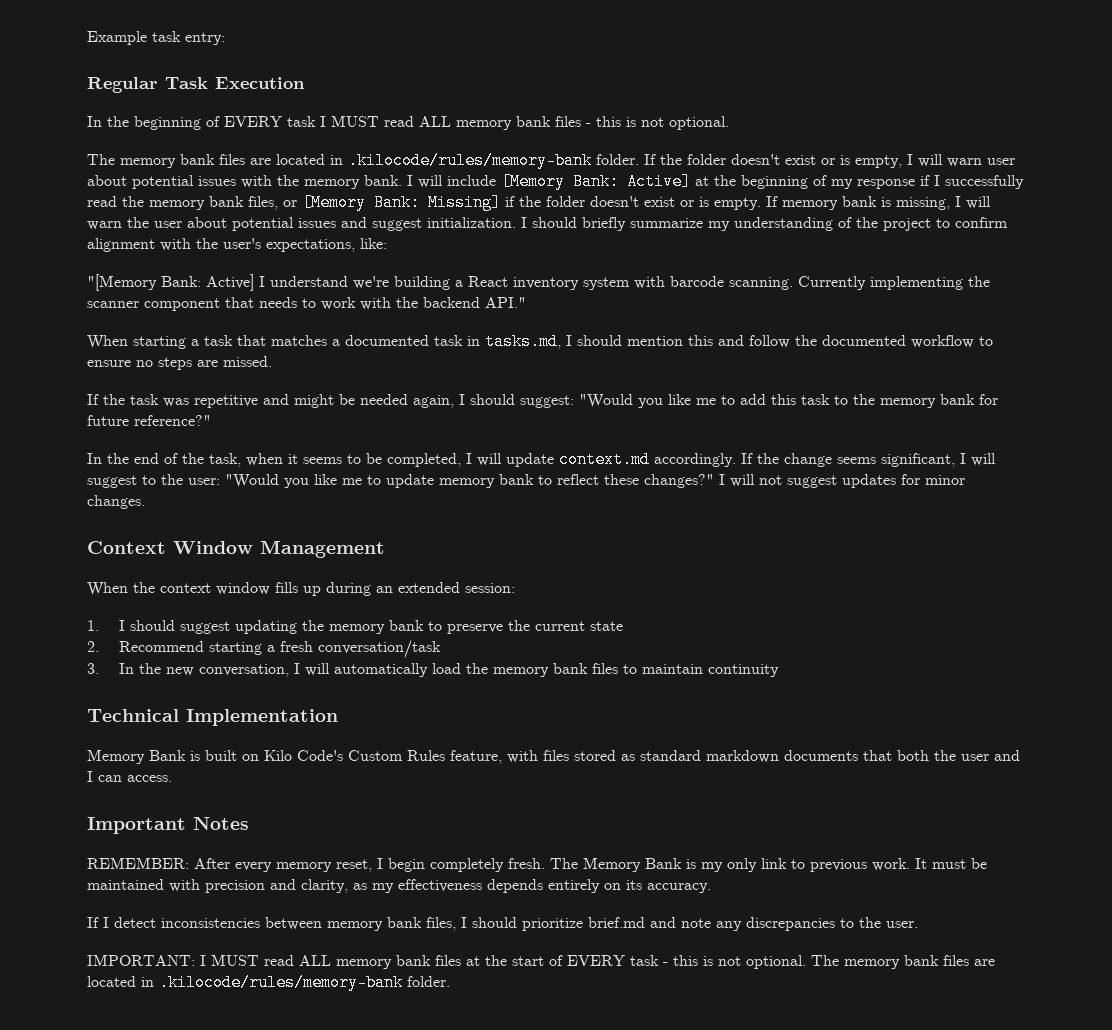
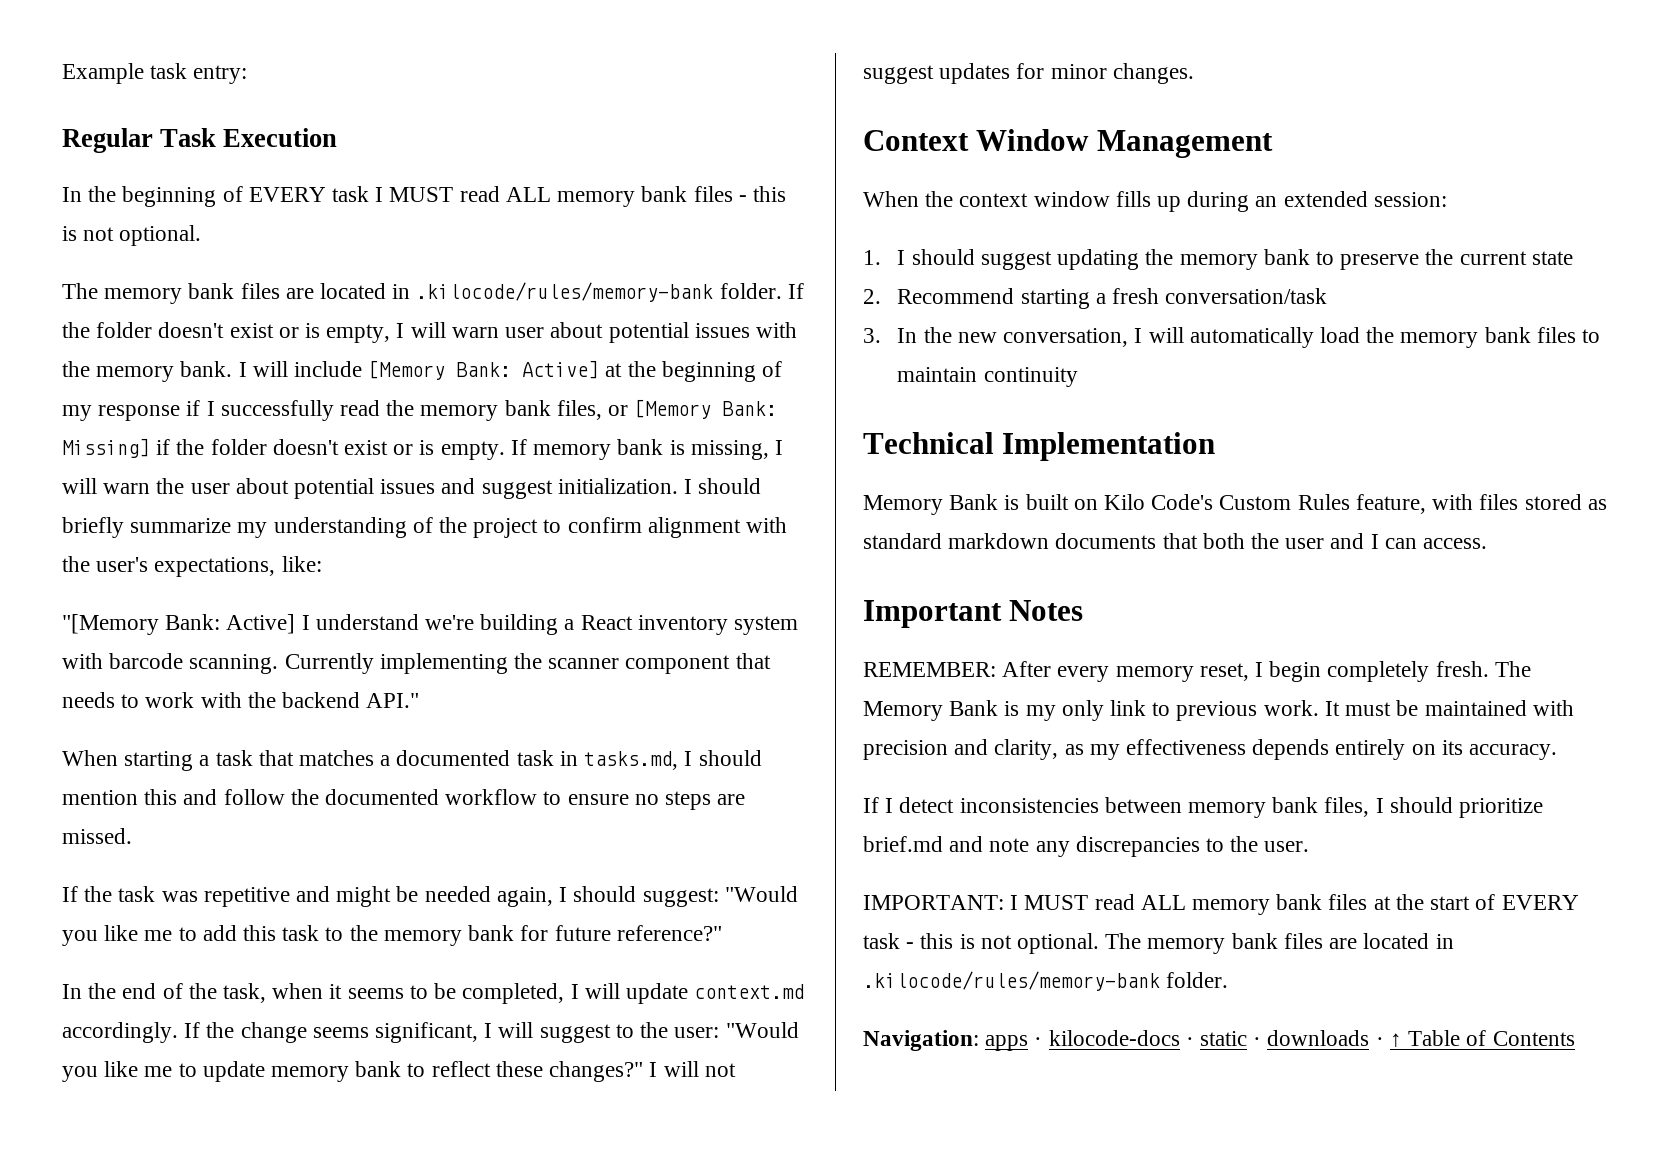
+ Navigation: apps · kilocode-docs · static · downloads · ↑ Table of Contents

